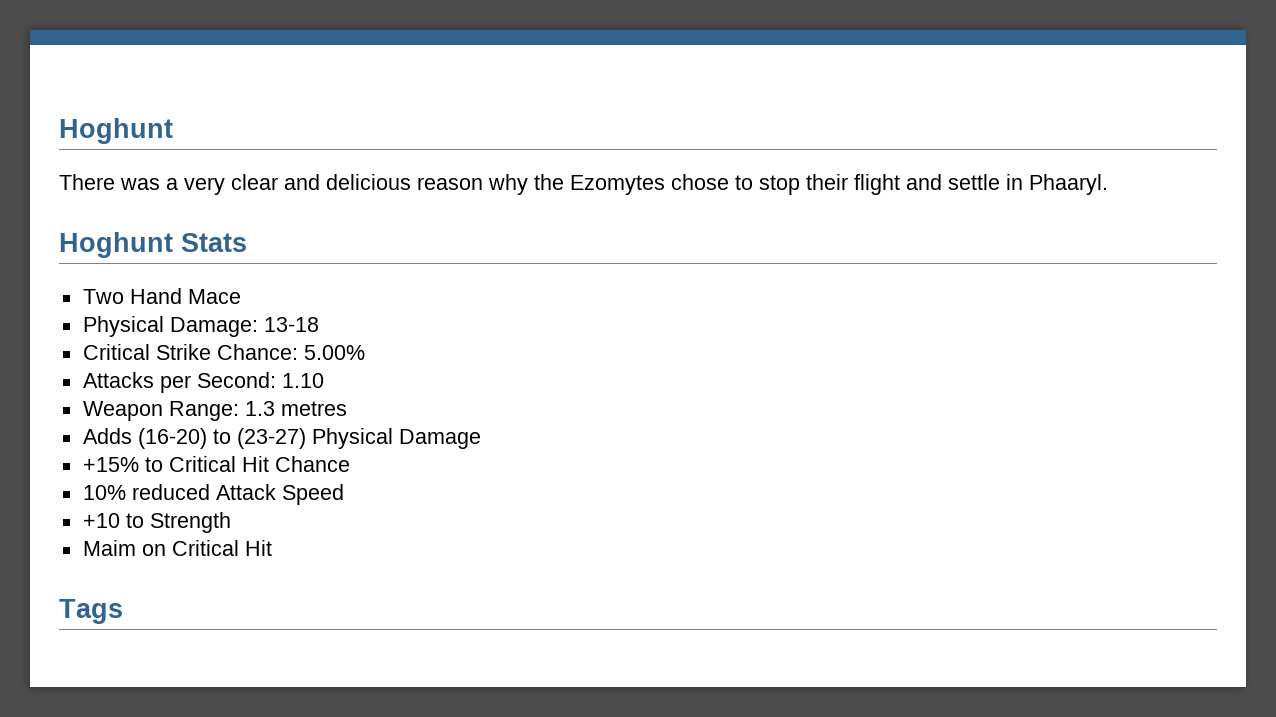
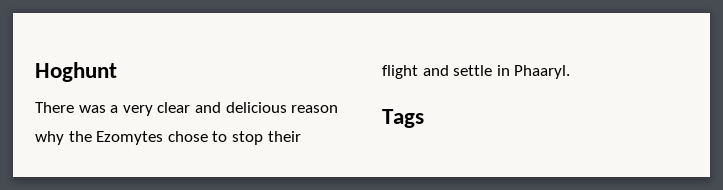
- Hoghunt Stats
- Two Hand Mace
- Physical Damage: 13-18
- Critical Strike Chance: 5.00%
- Attacks per Second: 1.10
- Weapon Range: 1.3 metres
- Adds (16-20) to (23-27) Physical Damage
- +15% to Critical Hit Chance
- 10% reduced Attack Speed
- +10 to Strength
- Maim on Critical Hit

